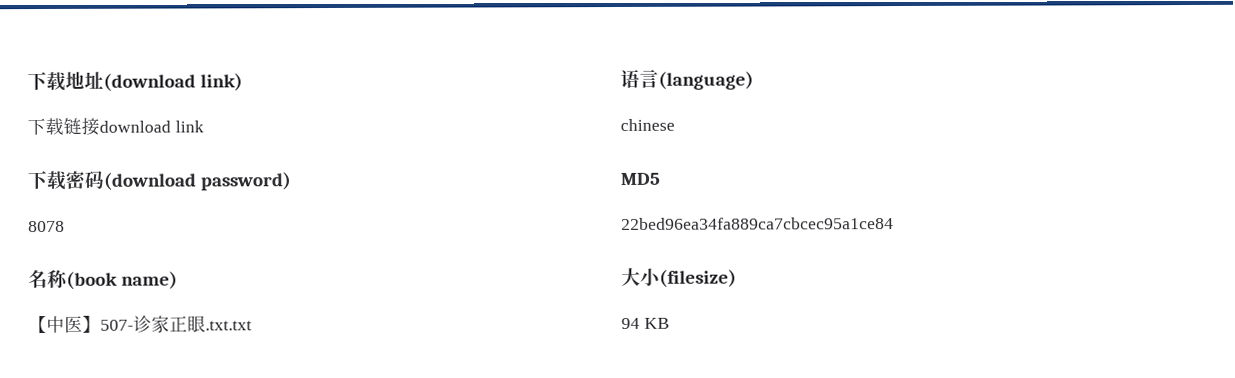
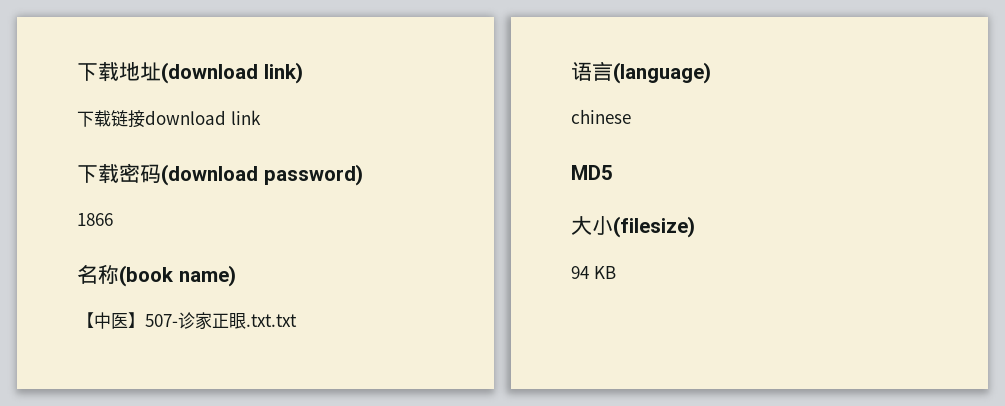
- 8078
+ 1866
- 22bed96ea34fa889ca7cbcec95a1ce84

